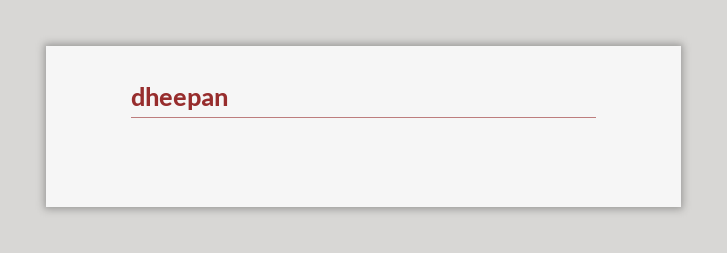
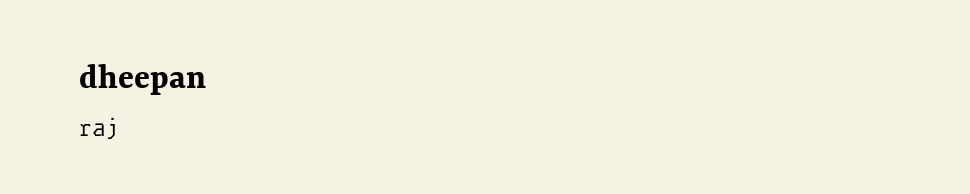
+ raj

